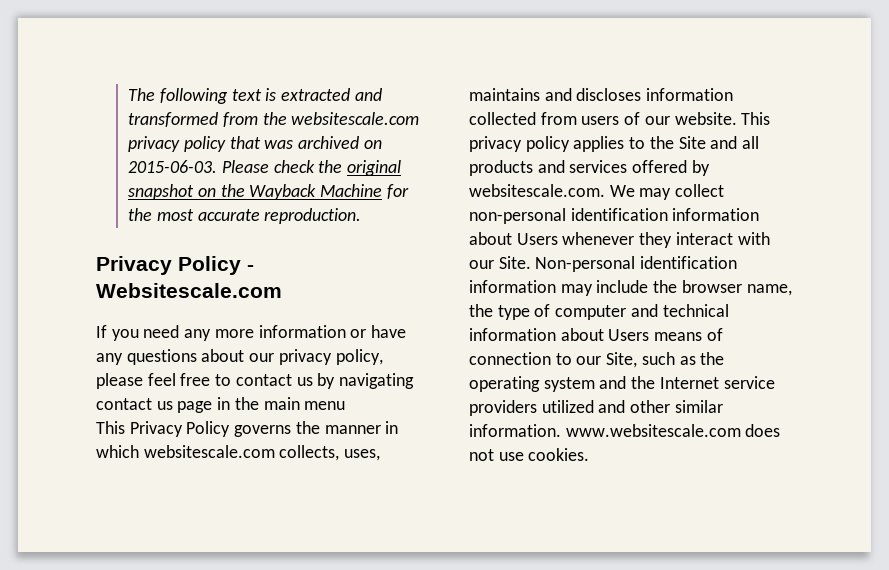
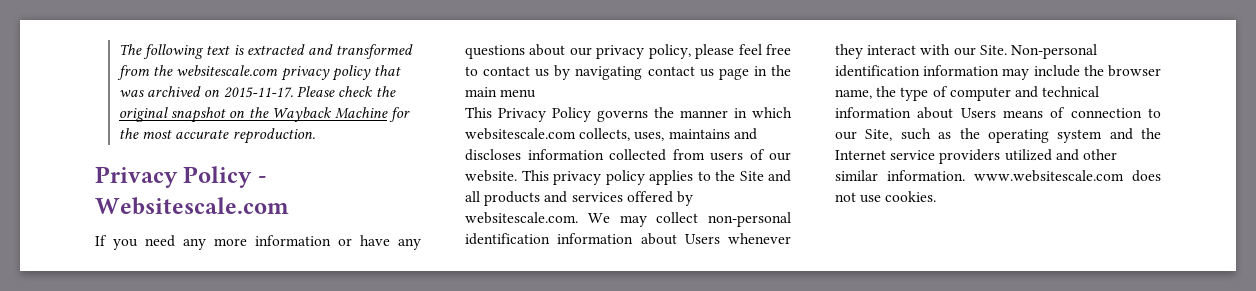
- The following text is extracted and transformed from the websitescale.com privacy policy that was archived on 2015-06-03.
+ The following text is extracted and transformed from the websitescale.com privacy policy that was archived on 2015-11-17.

